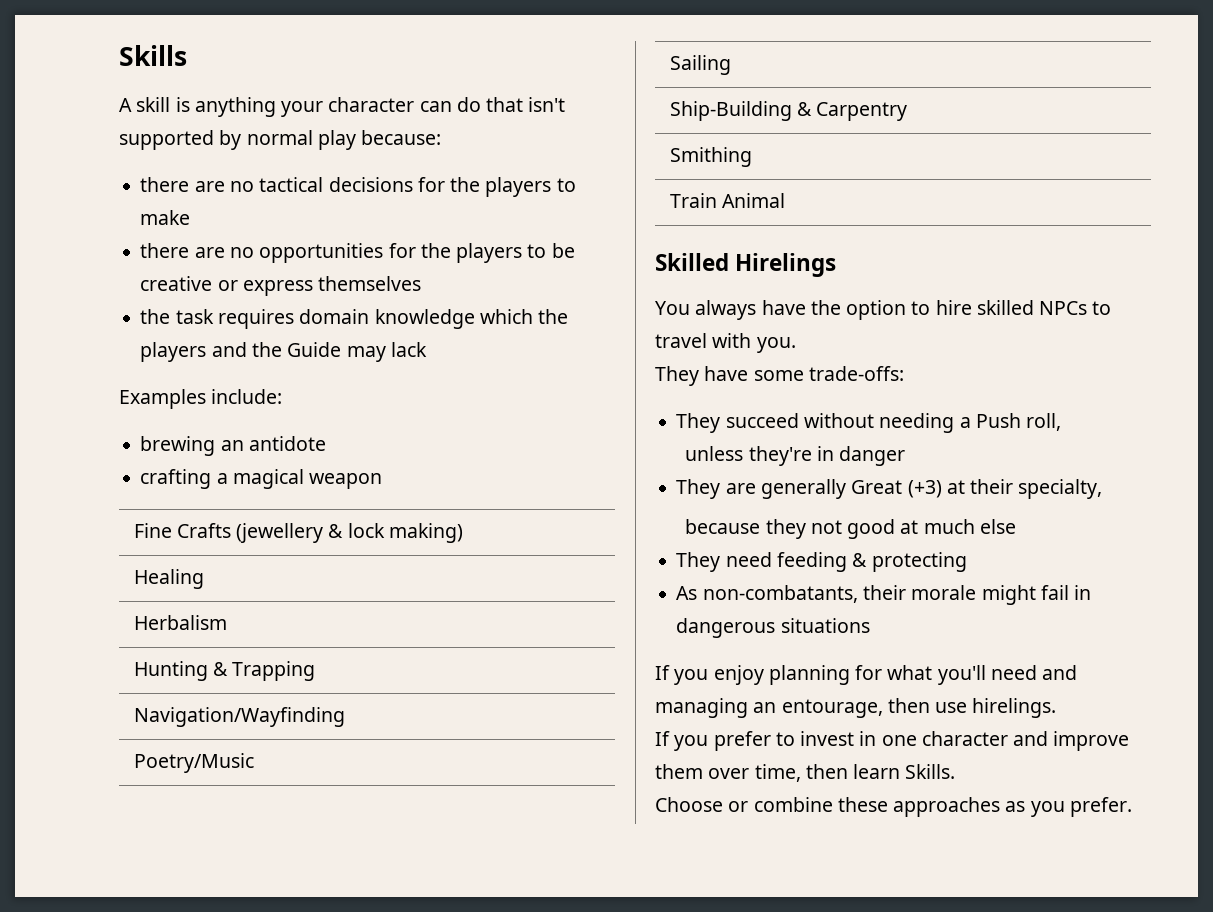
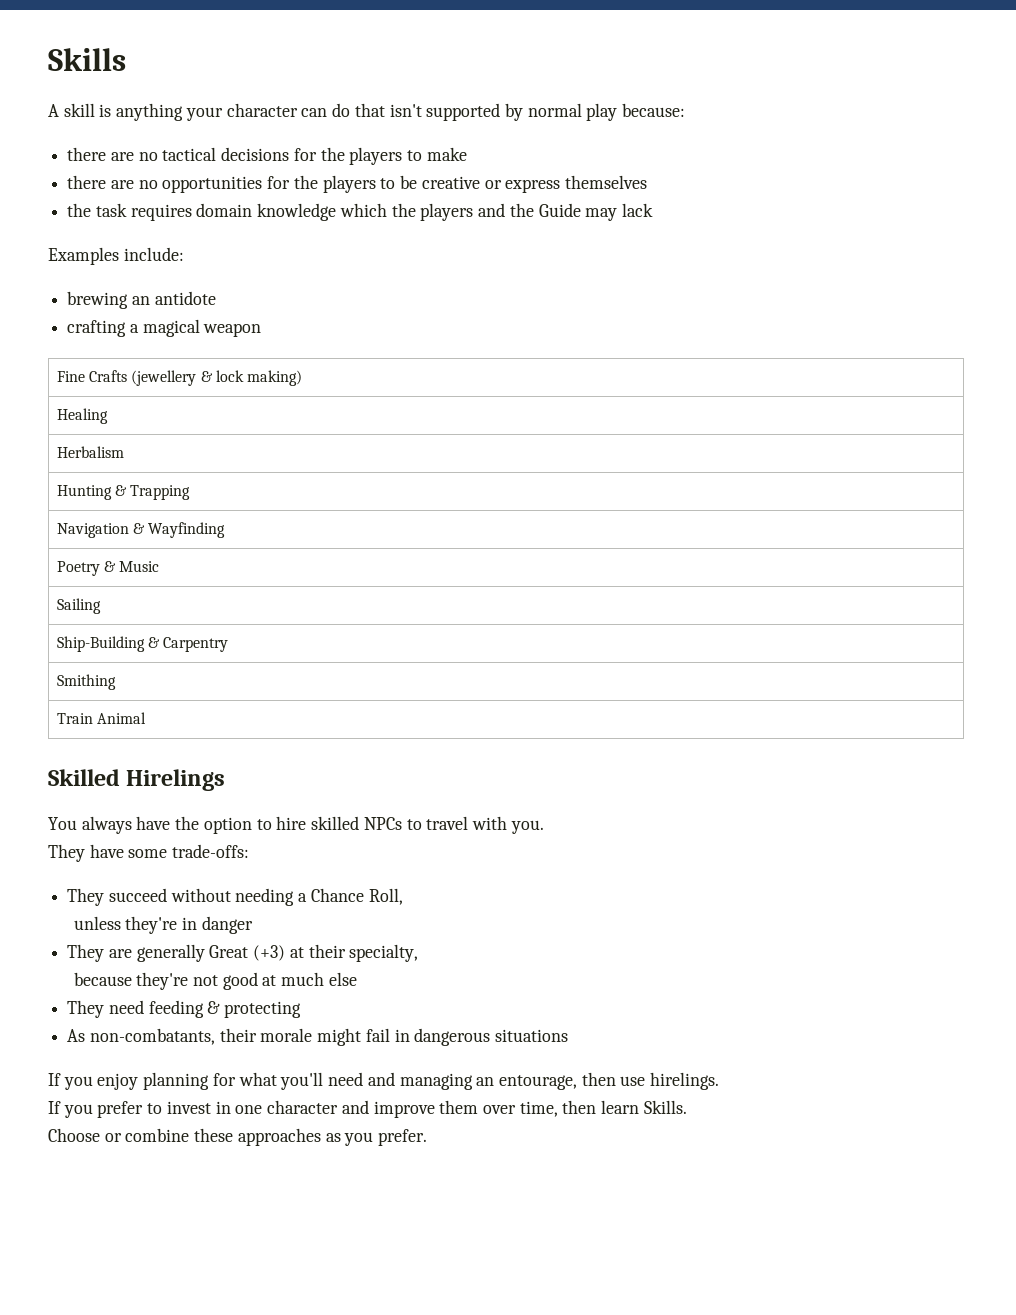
- Navigation/Wayfinding
- Poetry/Music
+ Navigation & Wayfinding
+ Poetry & Music
- They succeed without needing a Push roll,
+ They succeed without needing a Chance Roll,
- because they not good at much else
+ because they're not good at much else

